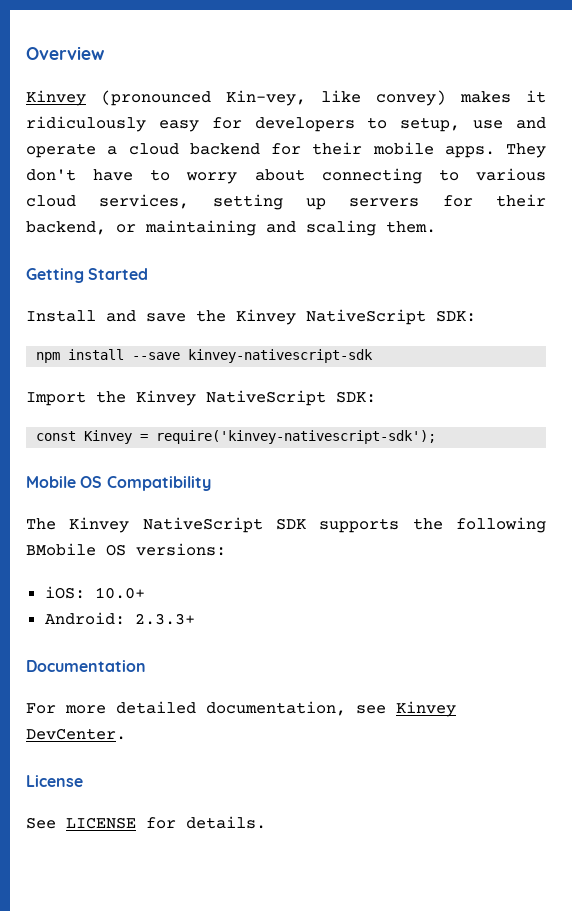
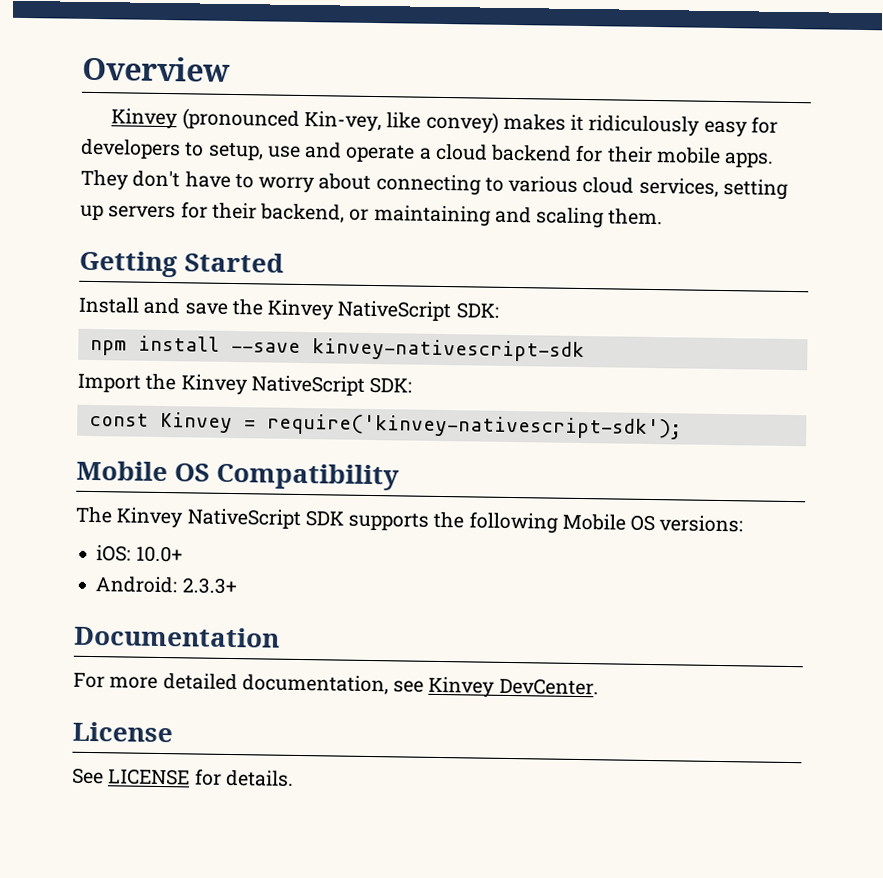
- The Kinvey NativeScript SDK supports the following BMobile OS versions:
+ The Kinvey NativeScript SDK supports the following Mobile OS versions:

